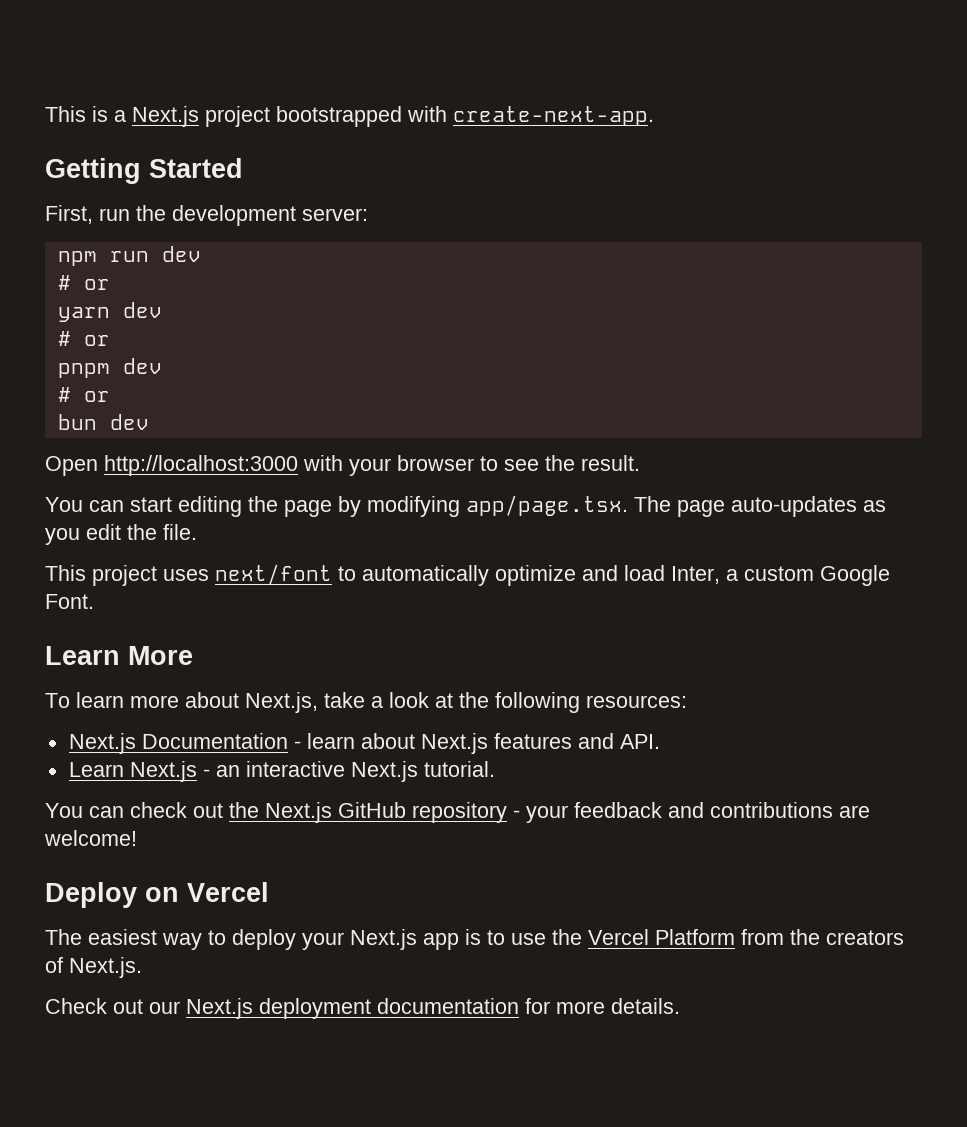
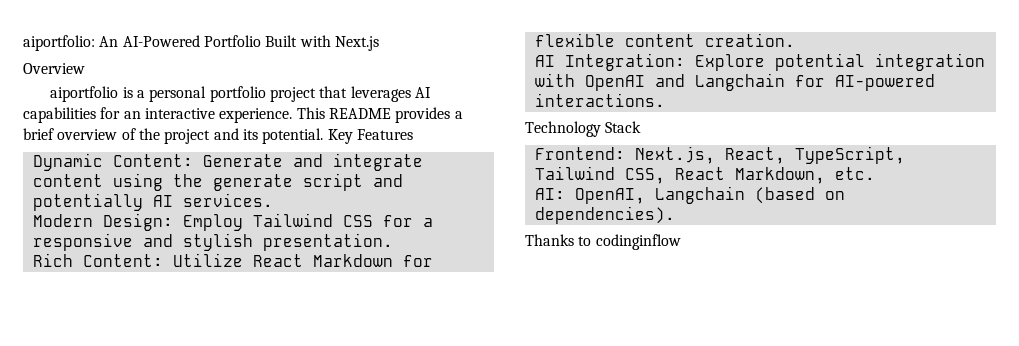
- This is a Next.js project bootstrapped with create-next-app.
- Getting Started
- First, run the development server:
- npm run dev
- # or
- yarn dev
- # or
- pnpm dev
- # or
- bun dev
- Open http://localhost:3000 with your browser to see the result.
- You can start editing the page by modifying app/page.tsx. The page auto-updates as you edit the file.
- This project uses next/font to automatically optimize and load Inter, a custom Google Font.
- Learn More
- To learn more about Next.js, take a look at the following resources:
- Next.js Documentation - learn about Next.js features and API.
- Learn Next.js - an interactive Next.js tutorial.
- You can check out the Next.js GitHub repository - your feedback and contributions are welcome!
- Deploy on Vercel
- The easiest way to deploy your Next.js app is to use the Vercel Platform from the creators of Next.js.
- Check out our Next.js deployment documentation for more details.
+ aiportfolio: An AI-Powered Portfolio Built with Next.js
+ Overview
+ aiportfolio is a personal portfolio project that leverages AI capabilities for an interactive experience. This README provides a brief overview of the project and its potential. Key Features
+ Dynamic Content: Generate and integrate content using the generate script and potentially AI services.
+ Modern Design: Employ Tailwind CSS for a responsive and stylish presentation.
+ Rich Content: Utilize React Markdown for flexible content creation.
+ AI Integration: Explore potential integration with OpenAI and Langchain for AI-powered interactions.
+ Technology Stack
+ Frontend: Next.js, React, TypeScript, Tailwind CSS, React Markdown, etc.
+ AI: OpenAI, Langchain (based on dependencies).
+ Thanks to codinginflow

